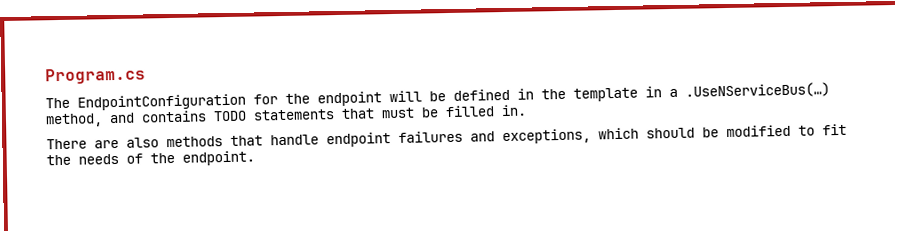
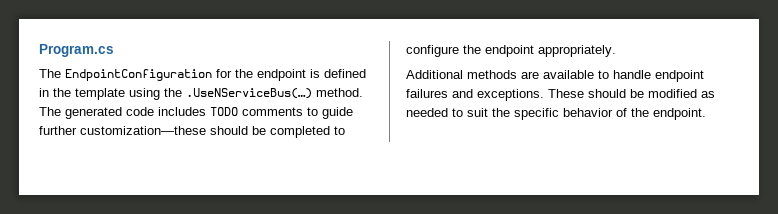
- The EndpointConfiguration for the endpoint will be defined in the template in a .UseNServiceBus(…) method, and contains TODO statements that must be filled in.
- There are also methods that handle endpoint failures and exceptions, which should be modified to fit the needs of the endpoint.
+ The EndpointConfiguration for the endpoint is defined in the template using the .UseNServiceBus(…) method. The generated code includes TODO comments to guide further customization—these should be completed to configure the endpoint appropriately.
+ Additional methods are available to handle endpoint failures and exceptions. These should be modified as needed to suit the specific behavior of the endpoint.

